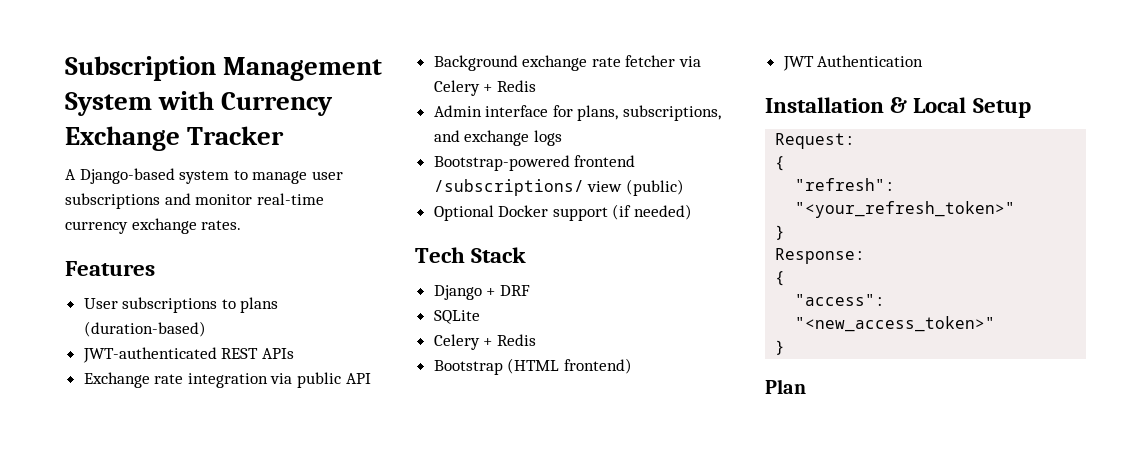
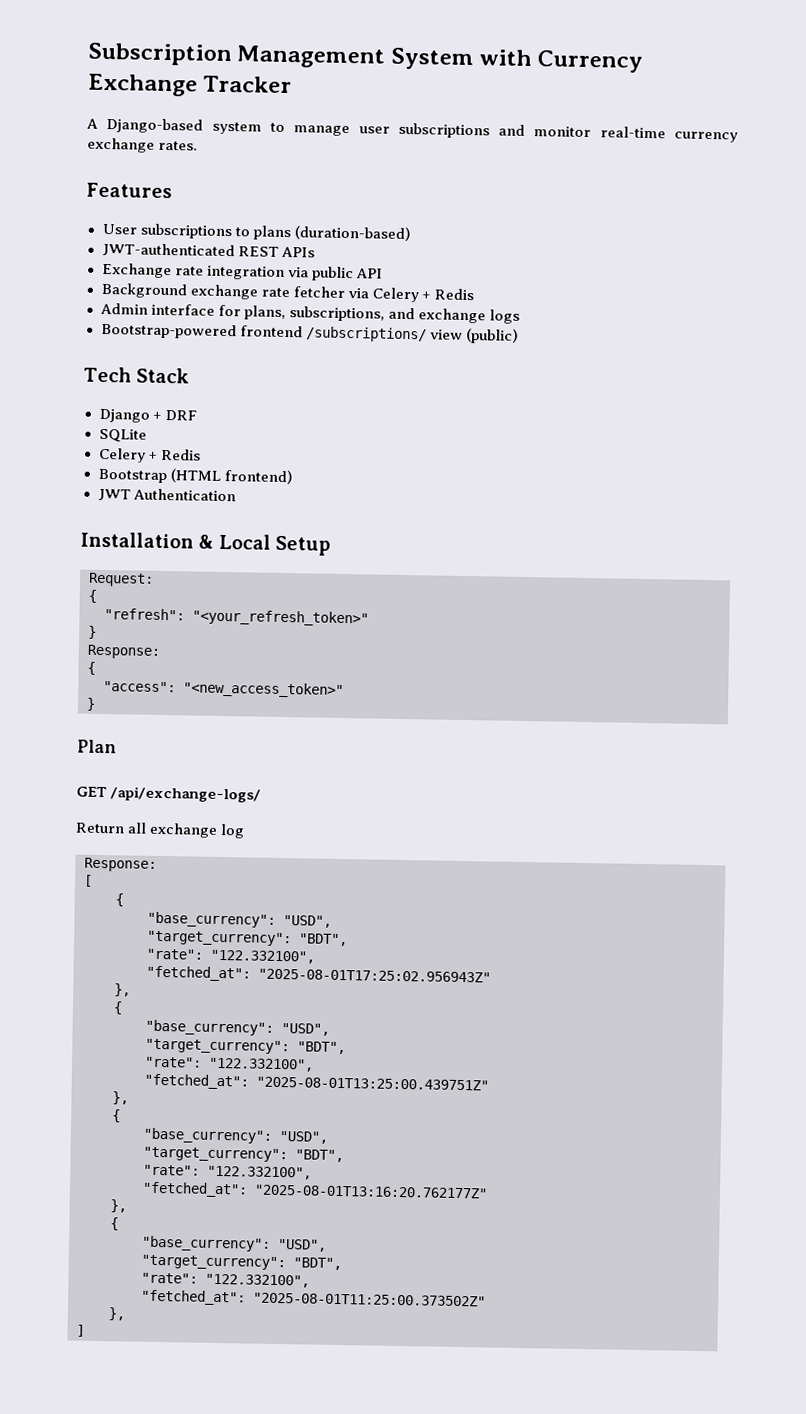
- Optional Docker support (if needed)
+ GET /api/exchange-logs/
+ Return all exchange log
+ Response:
+ [
+ {
+ "base_currency": "USD",
+ "target_currency": "BDT",
+ "rate": "122.332100",
+ "fetched_at": "2025-08-01T17:25:02.956943Z"
+ },
+ {
+ "base_currency": "USD",
+ "target_currency": "BDT",
+ "rate": "122.332100",
+ "fetched_at": "2025-08-01T13:25:00.439751Z"
+ },
+ {
+ "base_currency": "USD",
+ "target_currency": "BDT",
+ "rate": "122.332100",
+ "fetched_at": "2025-08-01T13:16:20.762177Z"
+ },
+ {
+ "base_currency": "USD",
+ "target_currency": "BDT",
+ "rate": "122.332100",
+ "fetched_at": "2025-08-01T11:25:00.373502Z"
+ },
+ ]

